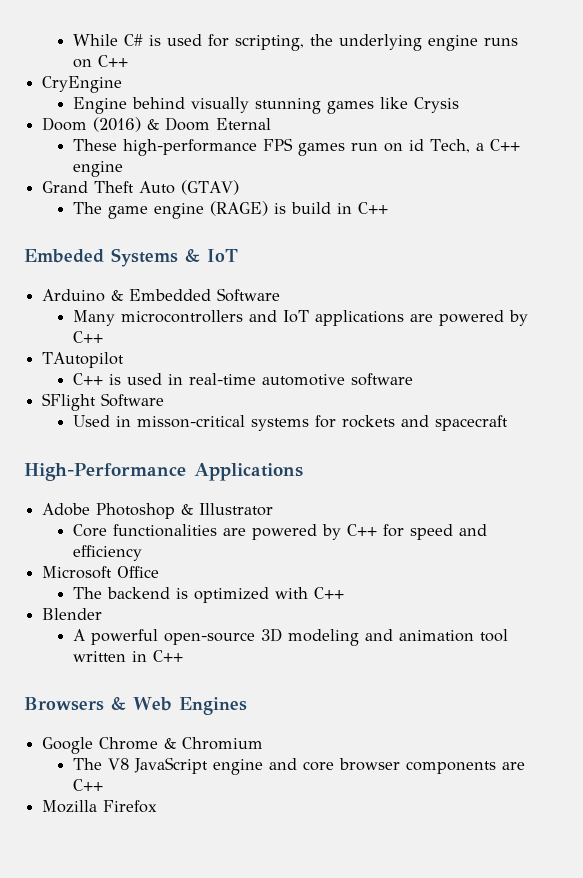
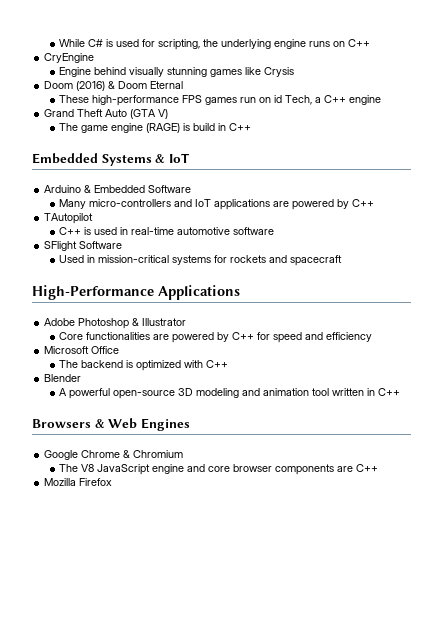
- Grand Theft Auto (GTAV)
+ Grand Theft Auto (GTA V)
- Embeded Systems & IoT
+ Embedded Systems & IoT
- Many microcontrollers and IoT applications are powered by C++
+ Many micro-controllers and IoT applications are powered by C++
- Used in misson-critical systems for rockets and spacecraft
+ Used in mission-critical systems for rockets and spacecraft

